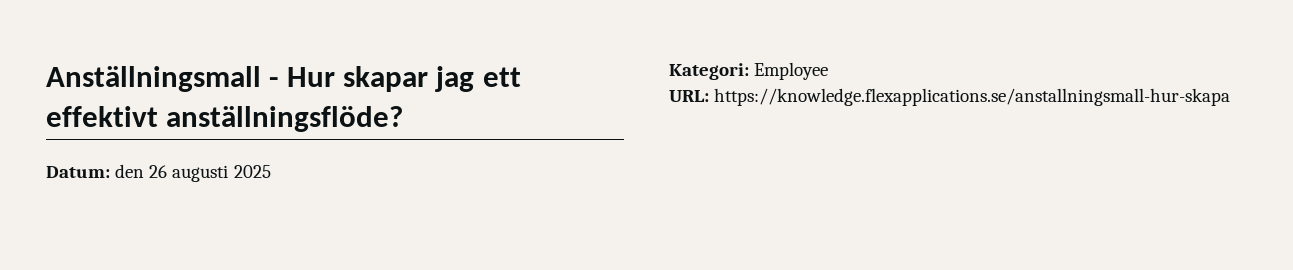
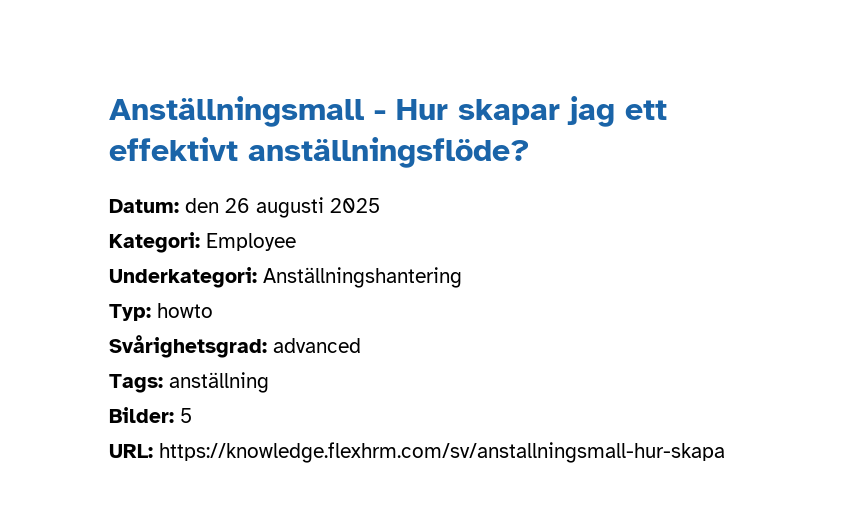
+ Underkategori: Anställningshantering
+ Typ: howto
+ Svårighetsgrad: advanced
+ Tags: anställning
+ Bilder: 5
- URL: https://knowledge.flexapplications.se/anstallningsmall-hur-skapa
+ URL: https://knowledge.flexhrm.com/sv/anstallningsmall-hur-skapa

